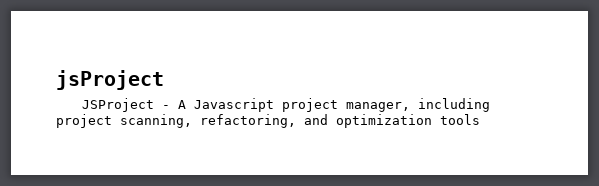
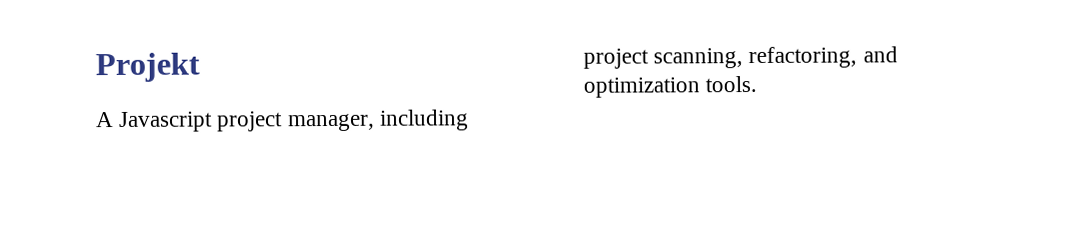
- jsProject
- JSProject - A Javascript project manager, including project scanning, refactoring, and optimization tools
+ Projekt
+ A Javascript project manager, including project scanning, refactoring, and optimization tools.

